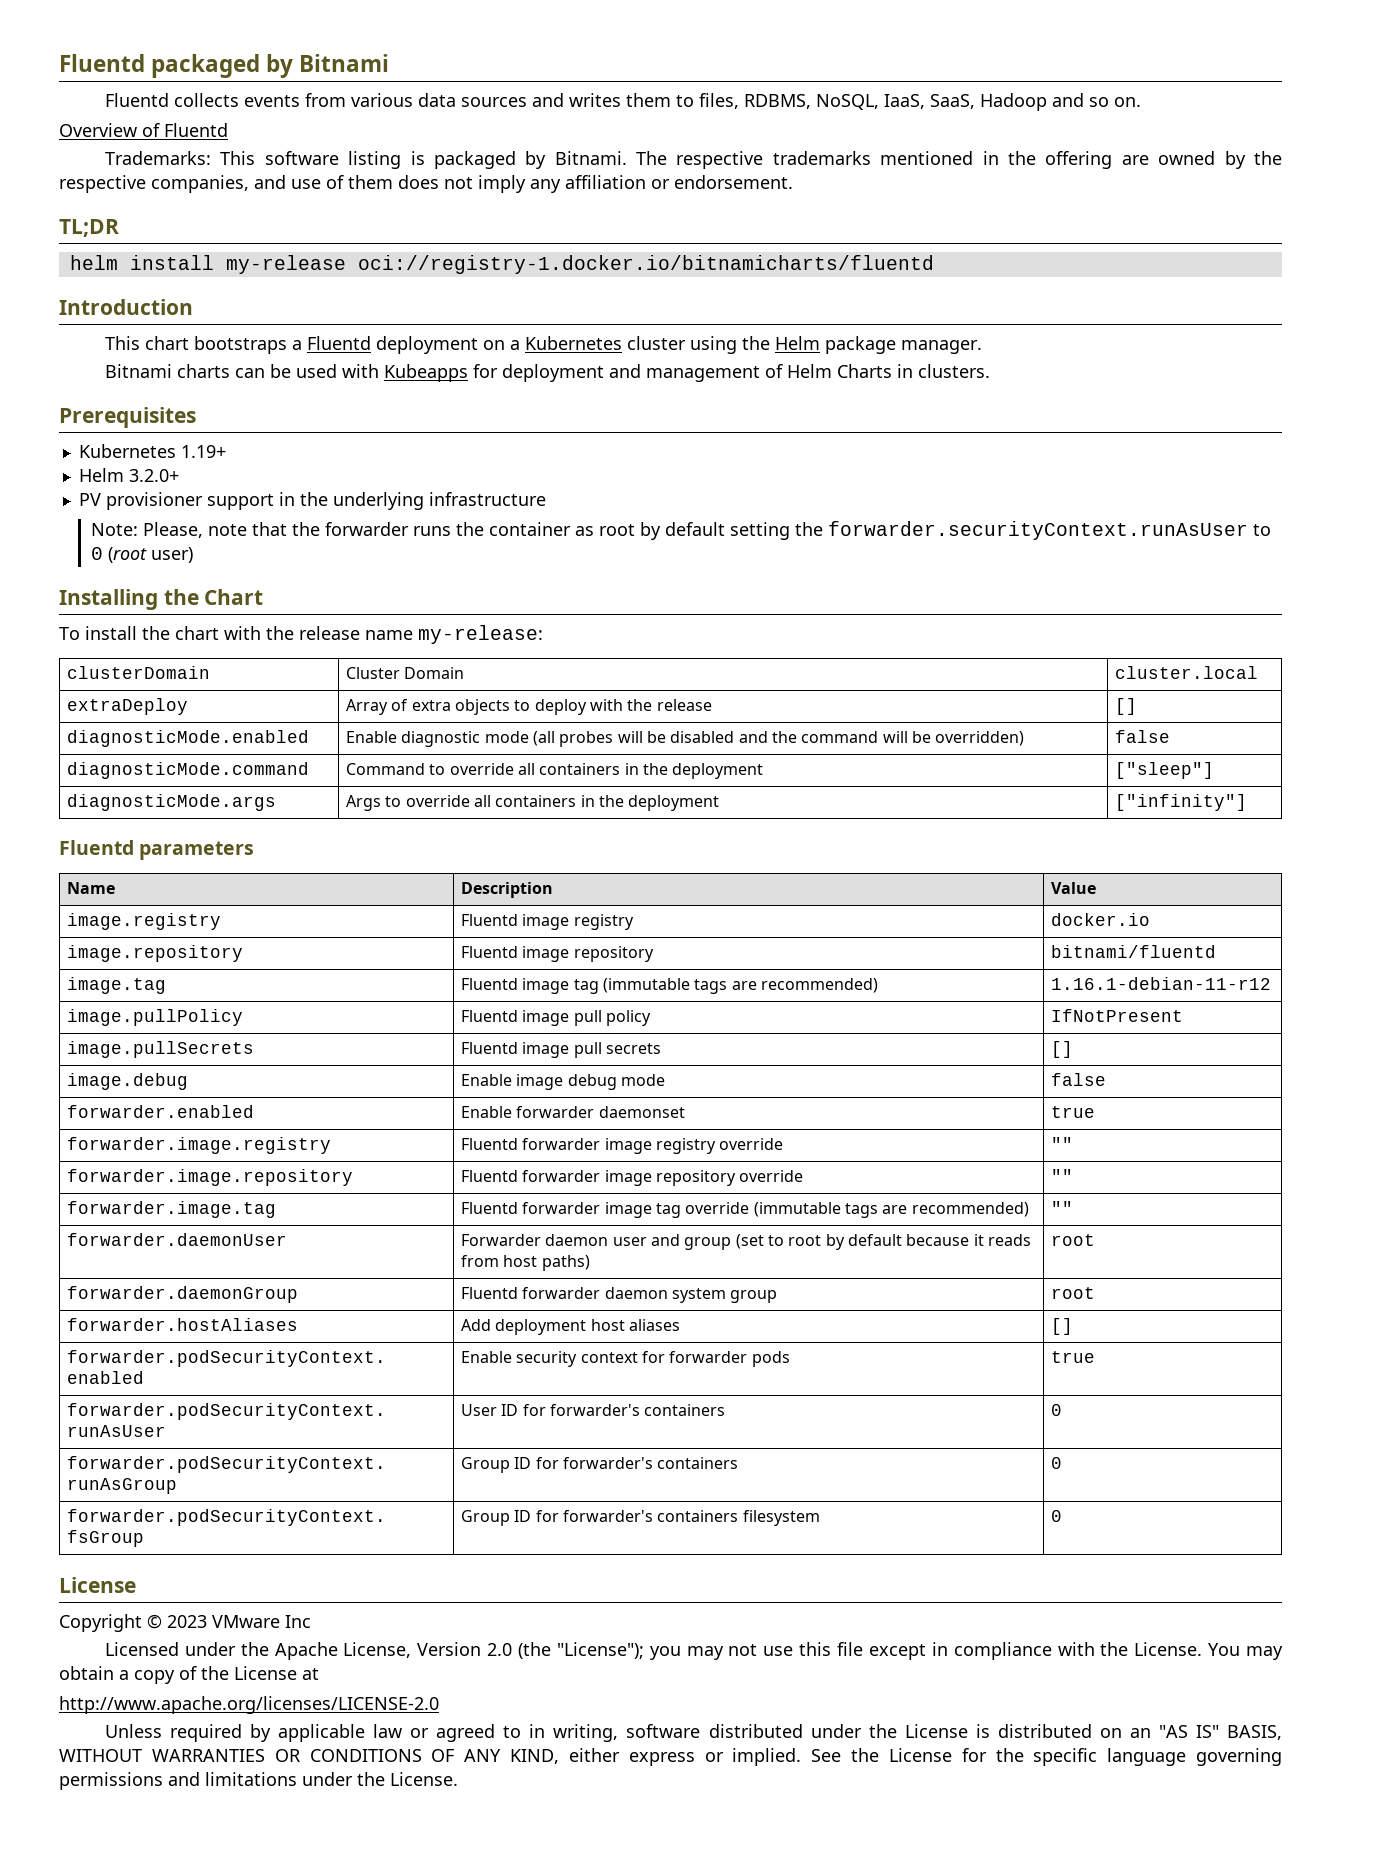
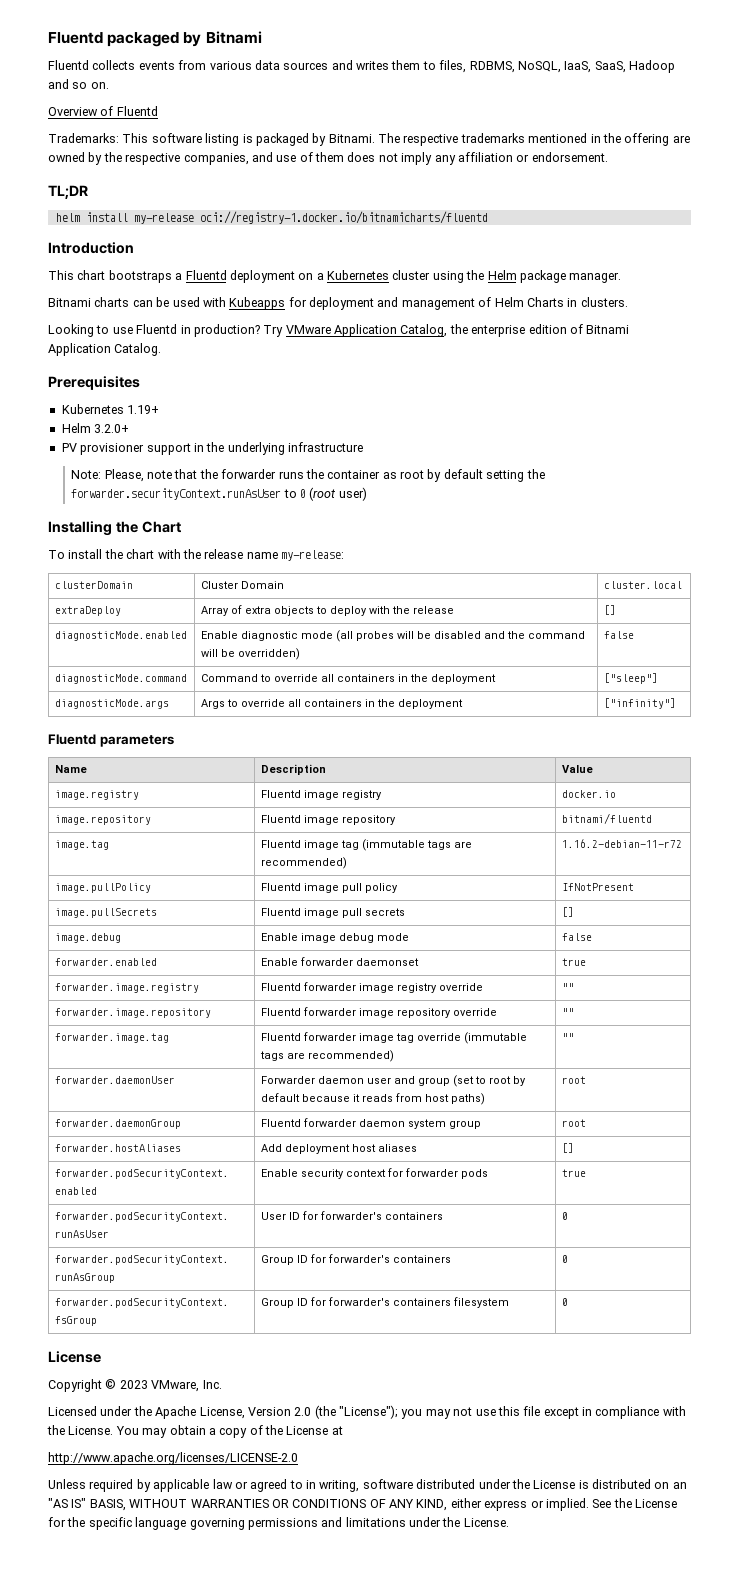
+ Looking to use Fluentd in production? Try VMware Application Catalog, the enterprise edition of Bitnami Application Catalog.
- image.tag | Fluentd image tag (immutable tags are recommended) | 1.16.1-debian-11-r12
+ image.tag | Fluentd image tag (immutable tags are recommended) | 1.16.2-debian-11-r72
- Copyright © 2023 VMware Inc
+ Copyright © 2023 VMware, Inc.

